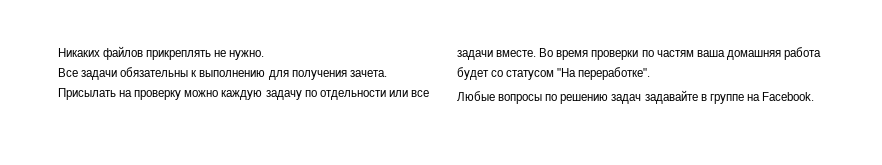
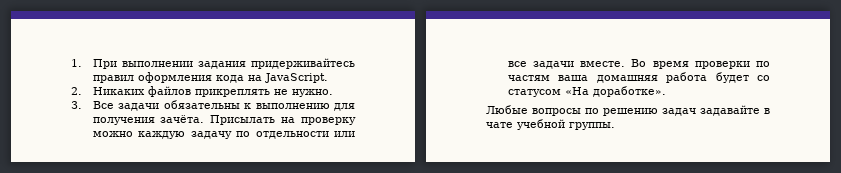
- Никаких файлов прикреплять не нужно.
+ 1. При выполнении задания придерживайтесь правил оформления кода на JavaScript.
+ 2. Никаких файлов прикреплять не нужно.
- Все задачи обязательны к выполнению для получения зачета.
+ 3. Все задачи обязательны к выполнению для получения зачёта.
- Во время проверки по частям ваша домашняя работа будет со статусом "На переработке".
+ Во время проверки по частям ваша домашняя работа будет со статусом «На доработке».
- Любые вопросы по решению задач задавайте в группе на Facebook.
+ Любые вопросы по решению задач задавайте в чате учебной группы.

